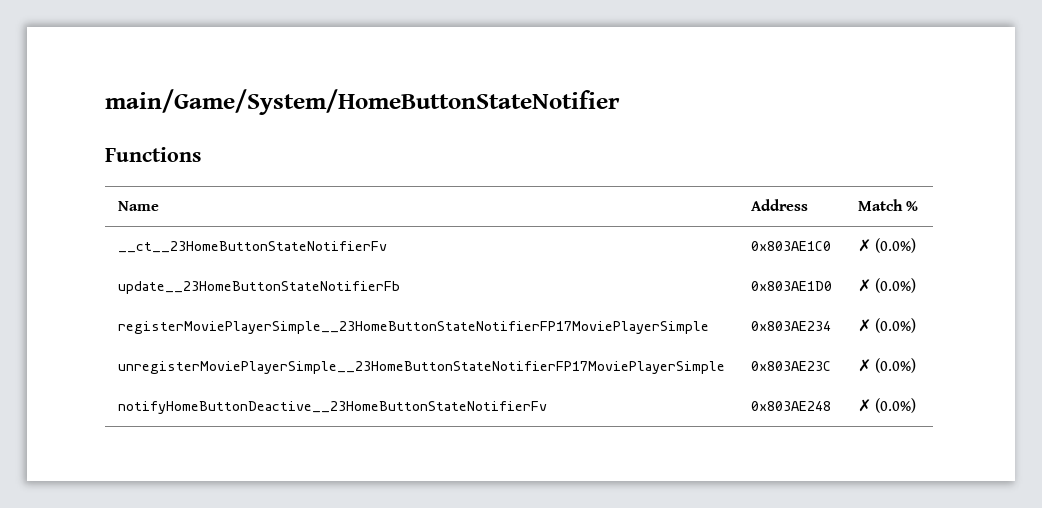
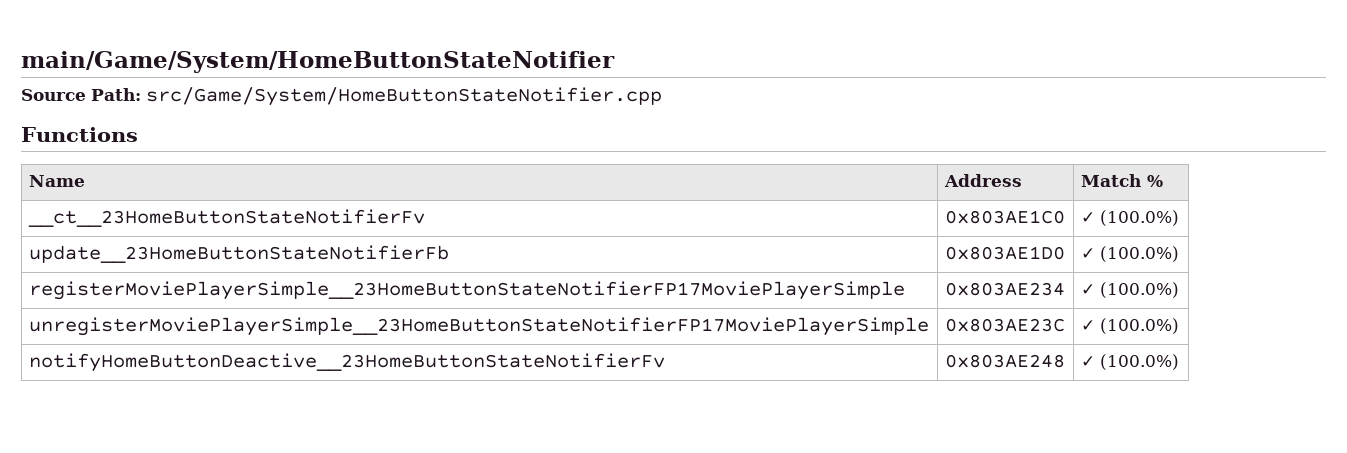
+ Source Path: src/Game/System/HomeButtonStateNotifier.cpp
- __ct__23HomeButtonStateNotifierFv | 0x803AE1C0 | ✗ (0.0%)
+ __ct__23HomeButtonStateNotifierFv | 0x803AE1C0 | ✓ (100.0%)
- update__23HomeButtonStateNotifierFb | 0x803AE1D0 | ✗ (0.0%)
+ update__23HomeButtonStateNotifierFb | 0x803AE1D0 | ✓ (100.0%)
- registerMoviePlayerSimple__23HomeButtonStateNotifierFP17MoviePlayerSimple | 0x803AE234 | ✗ (0.0%)
+ registerMoviePlayerSimple__23HomeButtonStateNotifierFP17MoviePlayerSimple | 0x803AE234 | ✓ (100.0%)
- unregisterMoviePlayerSimple__23HomeButtonStateNotifierFP17MoviePlayerSimple | 0x803AE23C | ✗ (0.0%)
+ unregisterMoviePlayerSimple__23HomeButtonStateNotifierFP17MoviePlayerSimple | 0x803AE23C | ✓ (100.0%)
- notifyHomeButtonDeactive__23HomeButtonStateNotifierFv | 0x803AE248 | ✗ (0.0%)
+ notifyHomeButtonDeactive__23HomeButtonStateNotifierFv | 0x803AE248 | ✓ (100.0%)

